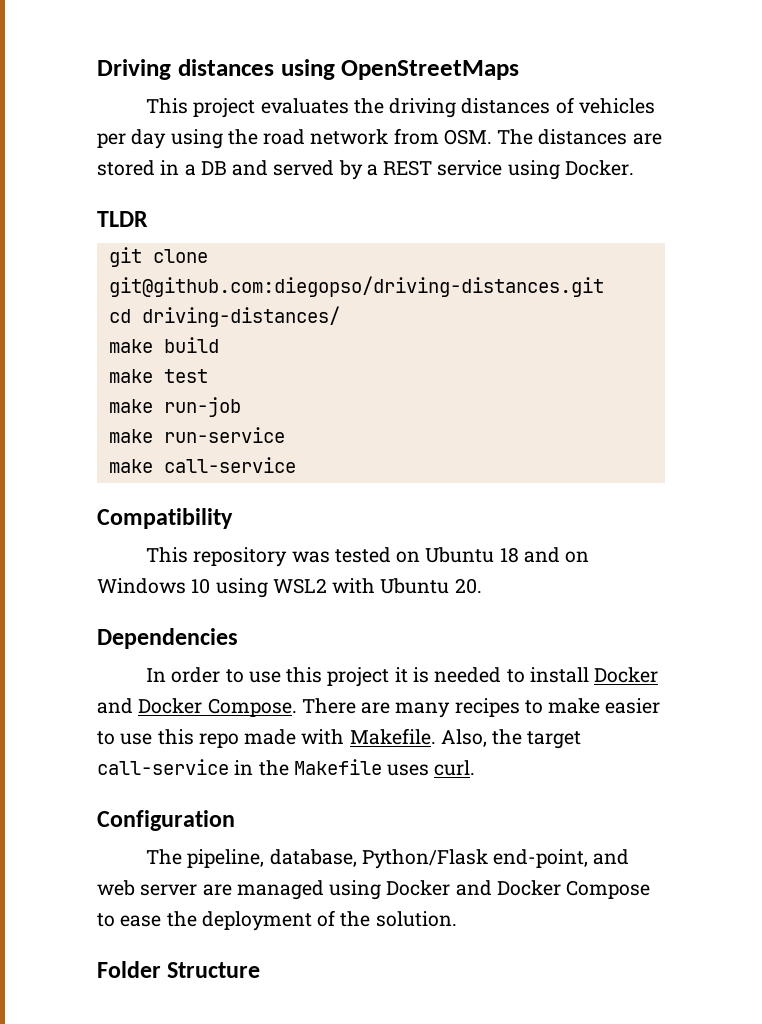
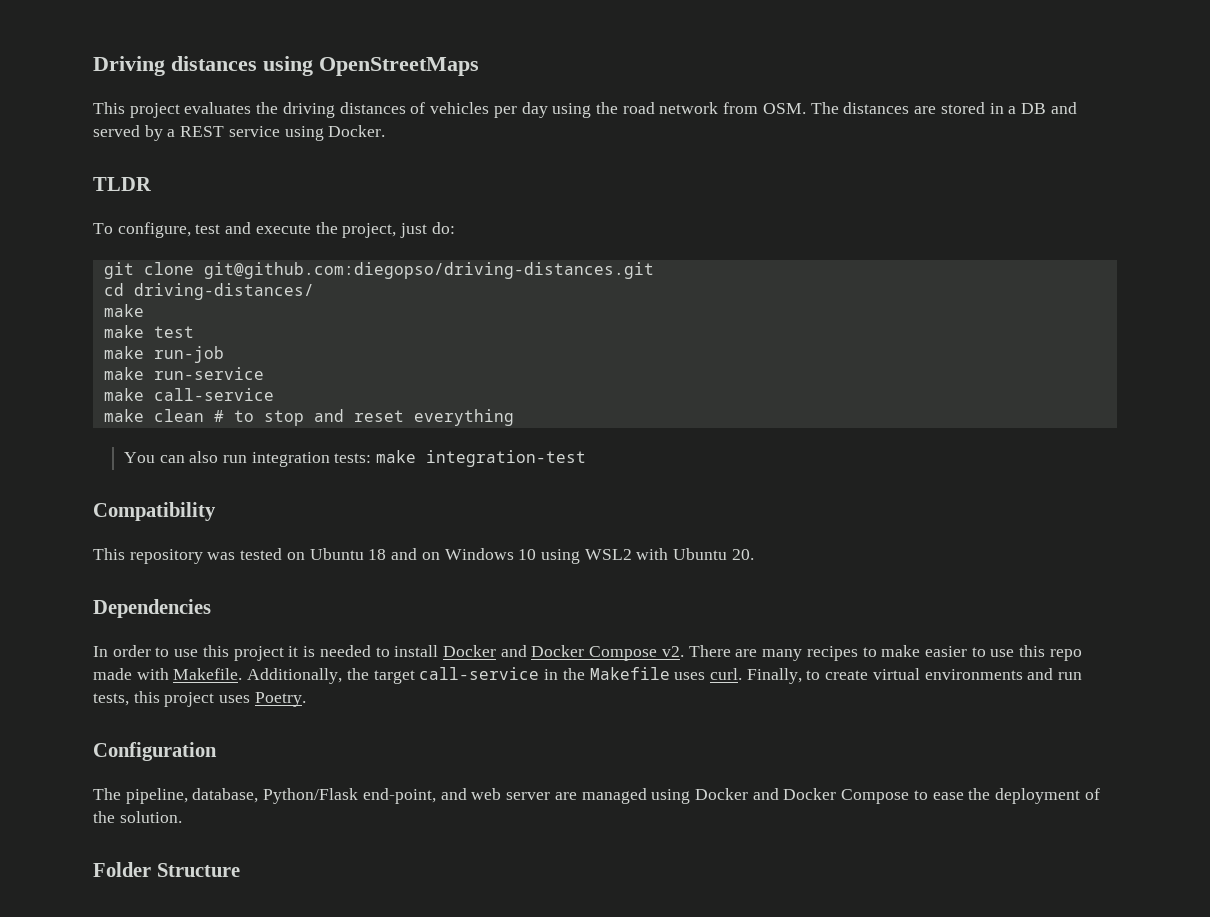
+ To configure, test and execute the project, just do:
  cd driving-distances/
- make build
+ make
+ make clean # to stop and reset everything
+ You can also run integration tests: make integration-test
- In order to use this project it is needed to install Docker and Docker Compose.
+ In order to use this project it is needed to install Docker and Docker Compose v2.
- Also, the target call-service in the Makefile uses curl.
+ Additionally, the target call-service in the Makefile uses curl. Finally, to create virtual environments and run tests, this project uses Poetry.

